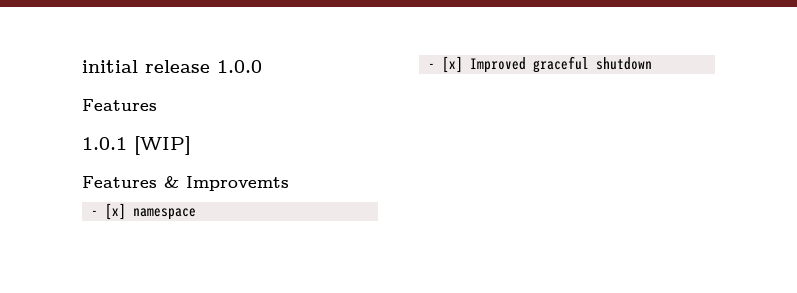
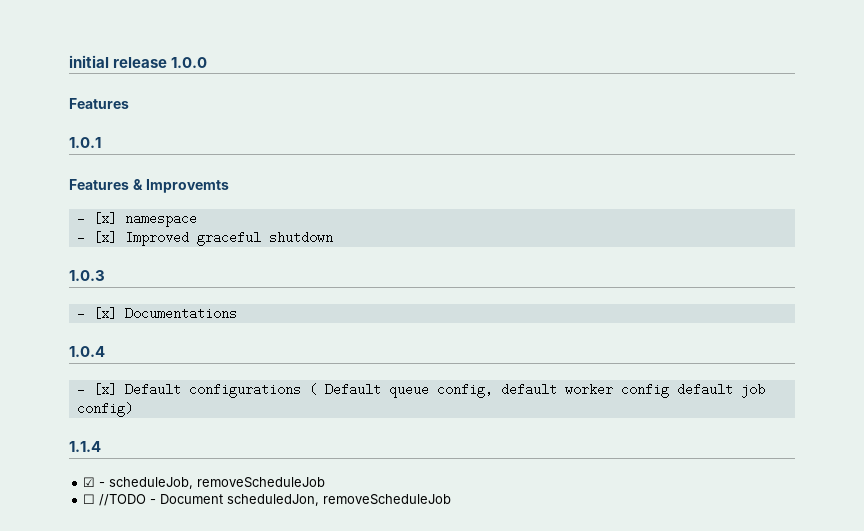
- 1.0.1 [WIP]
+ 1.0.1
+ 1.0.3
+ - [x] Documentations
+ 1.0.4
+ - [x] Default configurations ( Default queue config, default worker config default job config)
+ 1.1.4
+ ☑ - scheduleJob, removeScheduleJob
+ ☐ //TODO - Document scheduledJon, removeScheduleJob

